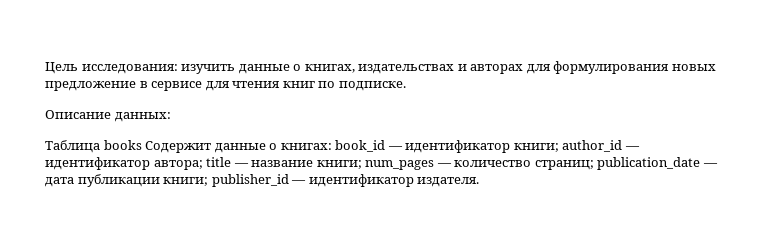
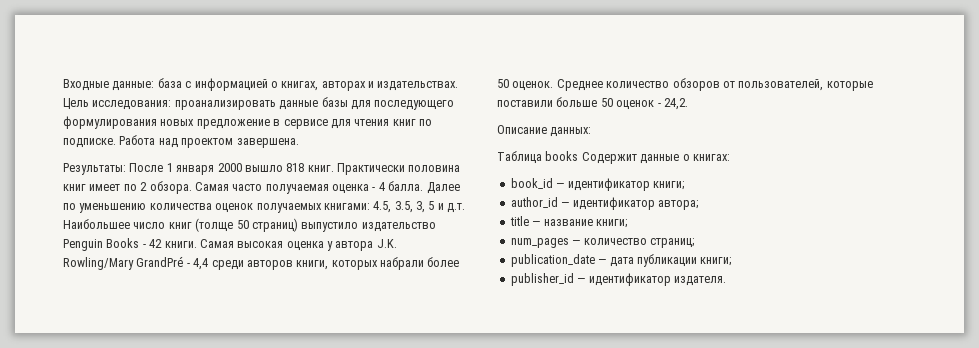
- Цель исследования: изучить данные о книгах, издательствах и авторах для формулирования новых предложение в сервисе для чтения книг по подписке.
+ Входные данные: база с информацией о книгах, авторах и издательствах. Цель исследования: проанализировать данные базы для последующего формулирования новых предложение в сервисе для чтения книг по подписке. Работа над проектом завершена.
+ Результаты: После 1 января 2000 вышло 818 книг. Практически половина книг имеет по 2 обзора. Самая часто получаемая оценка - 4 балла. Далее по уменьшению количества оценок получаемых книгами: 4.5, 3.5, 3, 5 и д.т. Наибольшее число книг (толще 50 страниц) выпустило издательство Penguin Books - 42 книги. Самая высокая оценка у автора J.K. Rowling/Mary GrandPré - 4,4 среди авторов книги, которых набрали более 50 оценок. Среднее количество обзоров от пользователей, которые поставили больше 50 оценок - 24,2.
- Таблица books Содержит данные о книгах: book_id — идентификатор книги; author_id — идентификатор автора; title — название книги; num_pages — количество страниц; publication_date — дата публикации книги; publisher_id — идентификатор издателя.
+ Таблица books Содержит данные о книгах:
+ book_id — идентификатор книги;
+ author_id — идентификатор автора;
+ title — название книги;
+ num_pages — количество страниц;
+ publication_date — дата публикации книги;
+ publisher_id — идентификатор издателя.

